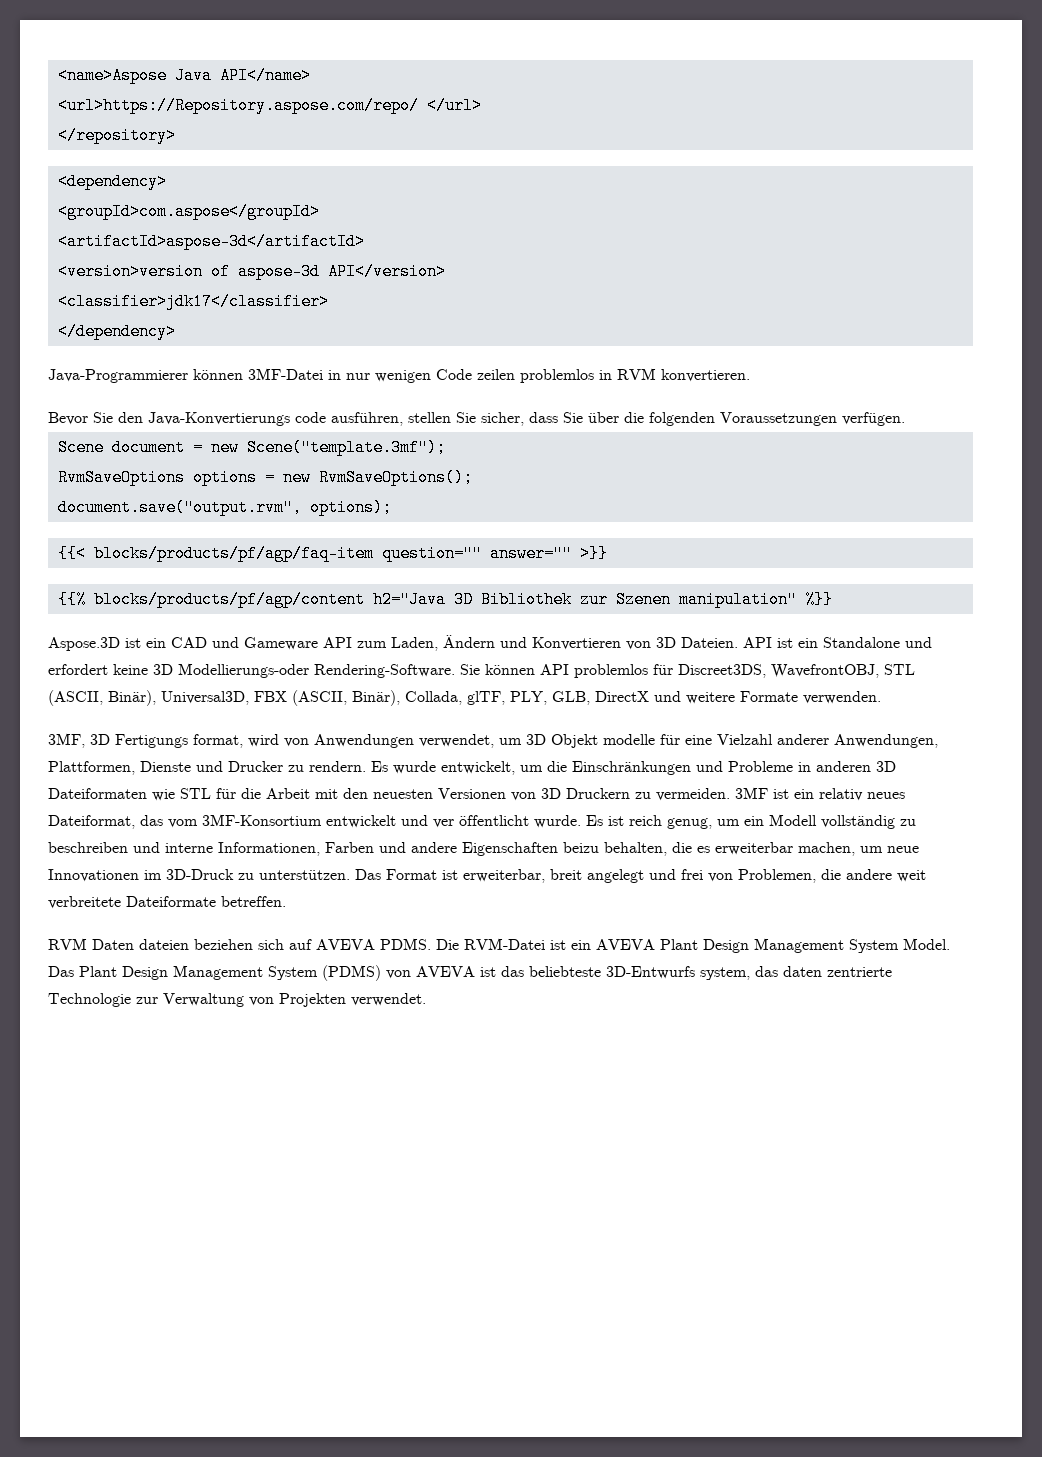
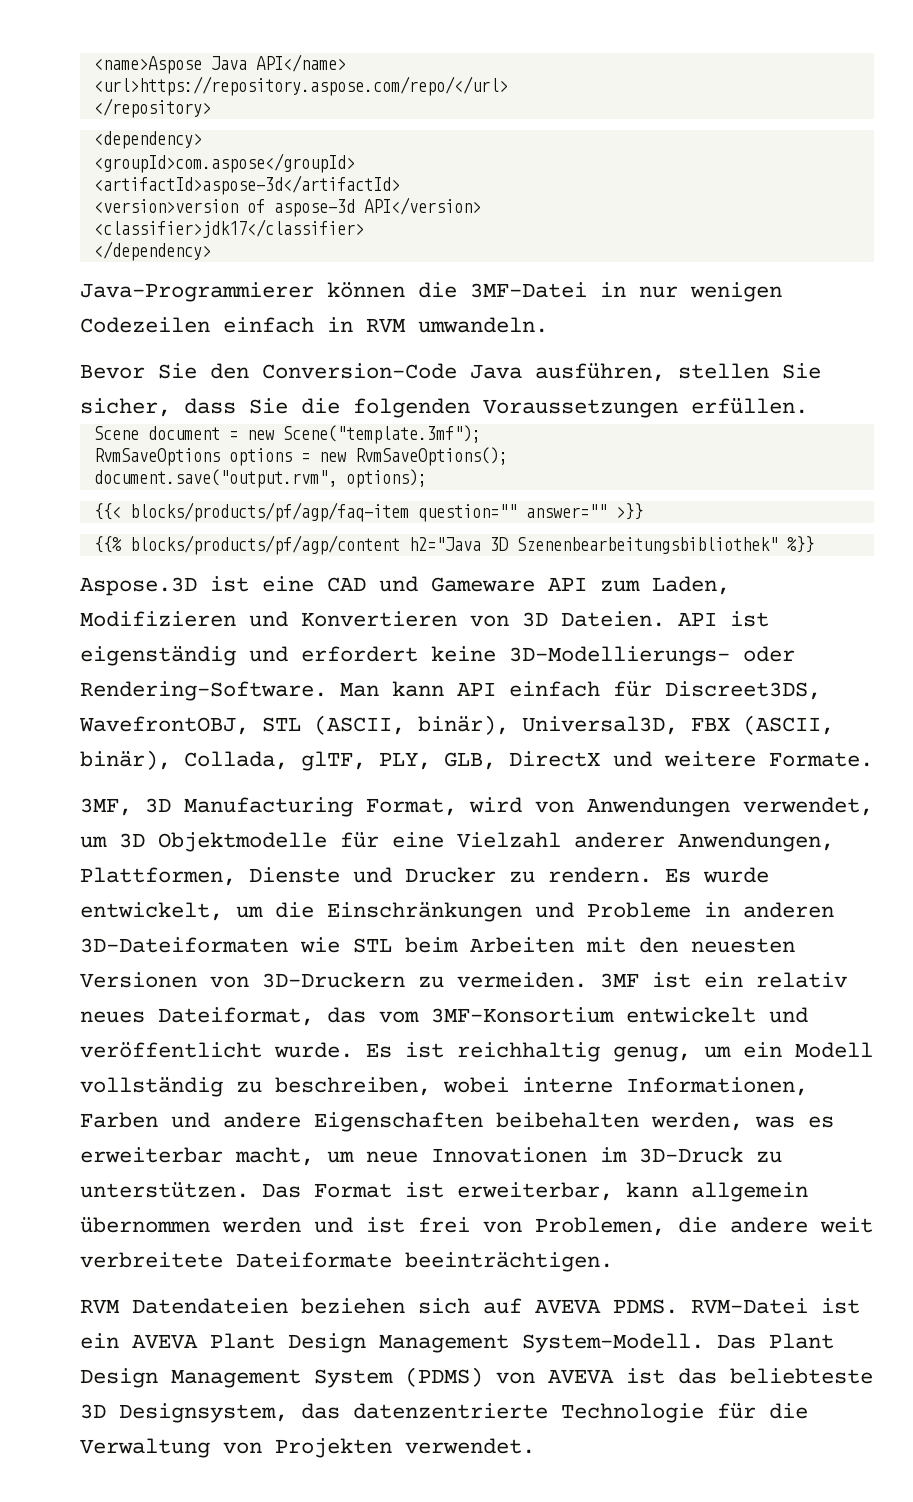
- <url>https://Repository.aspose.com/repo/ </url>
+ <url>https://repository.aspose.com/repo/</url>
- Java-Programmierer können 3MF-Datei in nur wenigen Code zeilen problemlos in RVM konvertieren.
+ Java-Programmierer können die 3MF-Datei in nur wenigen Codezeilen einfach in RVM umwandeln.
- Bevor Sie den Java-Konvertierungs code ausführen, stellen Sie sicher, dass Sie über die folgenden Voraussetzungen verfügen.
+ Bevor Sie den Conversion-Code Java ausführen, stellen Sie sicher, dass Sie die folgenden Voraussetzungen erfüllen.
- {{% blocks/products/pf/agp/content h2="Java 3D Bibliothek zur Szenen manipulation" %}}
+ {{% blocks/products/pf/agp/content h2="Java 3D Szenenbearbeitungsbibliothek" %}}
- Aspose.3D ist ein CAD und Gameware API zum Laden, Ändern und Konvertieren von 3D Dateien.
+ Aspose.3D ist eine CAD und Gameware API zum Laden, Modifizieren und Konvertieren von 3D Dateien.
- API ist ein Standalone und erfordert keine 3D Modellierungs-oder Rendering-Software. Sie können API problemlos für Discreet3DS, WavefrontOBJ, STL (ASCII, Binär), Universal3D, FBX (ASCII, Binär), Collada, glTF, PLY, GLB, DirectX und weitere Formate verwenden.
+ API ist eigenständig und erfordert keine 3D-Modellierungs- oder Rendering-Software. Man kann API einfach für Discreet3DS, WavefrontOBJ, STL (ASCII, binär), Universal3D, FBX (ASCII, binär), Collada, glTF, PLY, GLB, DirectX und weitere Formate.
- 3MF, 3D Fertigungs format, wird von Anwendungen verwendet, um 3D Objekt modelle für eine Vielzahl anderer Anwendungen, Plattformen, Dienste und Drucker zu rendern.
+ 3MF, 3D Manufacturing Format, wird von Anwendungen verwendet, um 3D Objektmodelle für eine Vielzahl anderer Anwendungen, Plattformen, Dienste und Drucker zu rendern.
- Es wurde entwickelt, um die Einschränkungen und Probleme in anderen 3D Dateiformaten wie STL für die Arbeit mit den neuesten Versionen von 3D Druckern zu vermeiden.
+ Es wurde entwickelt, um die Einschränkungen und Probleme in anderen 3D-Dateiformaten wie STL beim Arbeiten mit den neuesten Versionen von 3D-Druckern zu vermeiden.
- 3MF ist ein relativ neues Dateiformat, das vom 3MF-Konsortium entwickelt und ver öffentlicht wurde.
+ 3MF ist ein relativ neues Dateiformat, das vom 3MF-Konsortium entwickelt und veröffentlicht wurde.
- Es ist reich genug, um ein Modell vollständig zu beschreiben und interne Informationen, Farben und andere Eigenschaften beizu behalten, die es erweiterbar machen, um neue Innovationen im 3D-Druck zu unterstützen.
+ Es ist reichhaltig genug, um ein Modell vollständig zu beschreiben, wobei interne Informationen, Farben und andere Eigenschaften beibehalten werden, was es erweiterbar macht, um neue Innovationen im 3D-Druck zu unterstützen.
- Das Format ist erweiterbar, breit angelegt und frei von Problemen, die andere weit verbreitete Dateiformate betreffen.
- RVM Daten dateien beziehen sich auf AVEVA PDMS.
+ Das Format ist erweiterbar, kann allgemein übernommen werden und ist frei von Problemen, die andere weit verbreitete Dateiformate beeinträchtigen.
+ RVM Datendateien beziehen sich auf AVEVA PDMS.
- Die RVM-Datei ist ein AVEVA Plant Design Management System Model.
+ RVM-Datei ist ein AVEVA Plant Design Management System-Modell.
- Das Plant Design Management System (PDMS) von AVEVA ist das beliebteste 3D-Entwurfs system, das daten zentrierte Technologie zur Verwaltung von Projekten verwendet.
+ Das Plant Design Management System (PDMS) von AVEVA ist das beliebteste 3D Designsystem, das datenzentrierte Technologie für die Verwaltung von Projekten verwendet.

